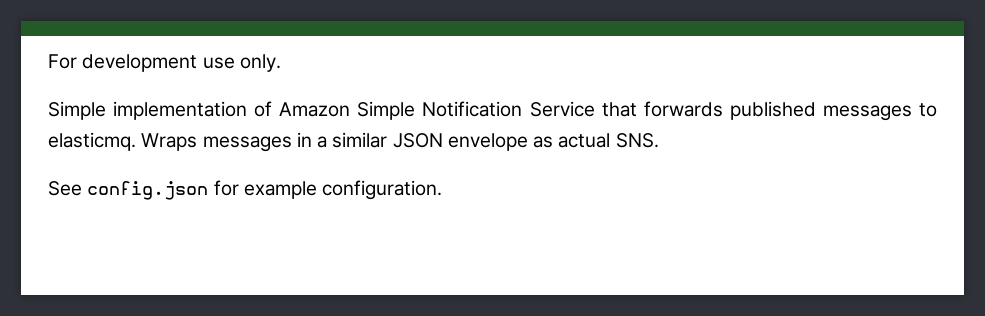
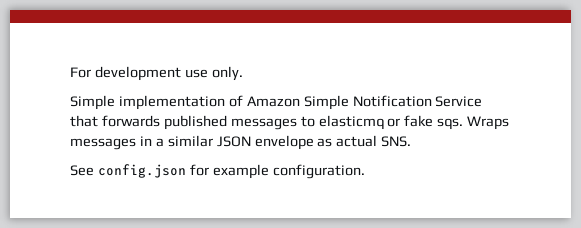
- Simple implementation of Amazon Simple Notification Service that forwards published messages to elasticmq.
+ Simple implementation of Amazon Simple Notification Service that forwards published messages to elasticmq or fake sqs.

